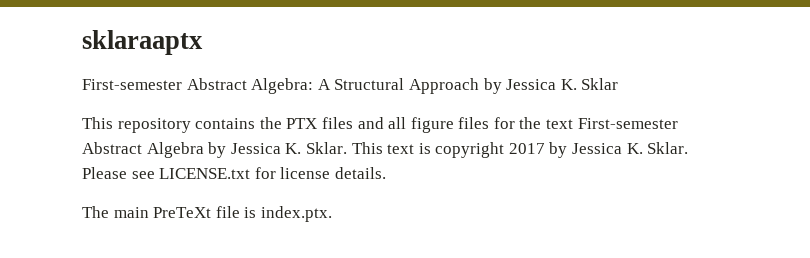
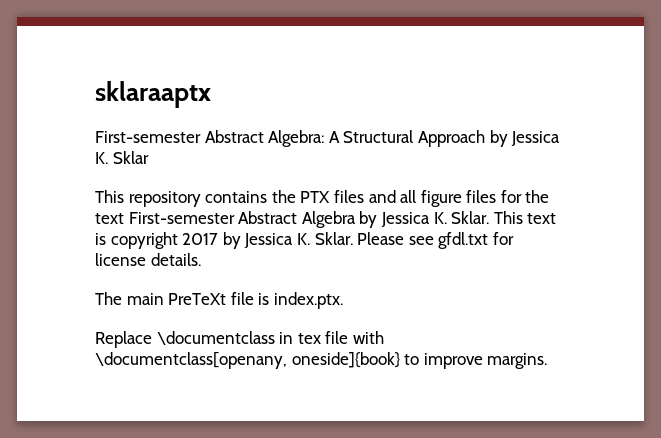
- Please see LICENSE.txt for license details.
+ Please see gfdl.txt for license details.
+ Replace \documentclass in tex file with \documentclass[openany, oneside]{book} to improve margins.

